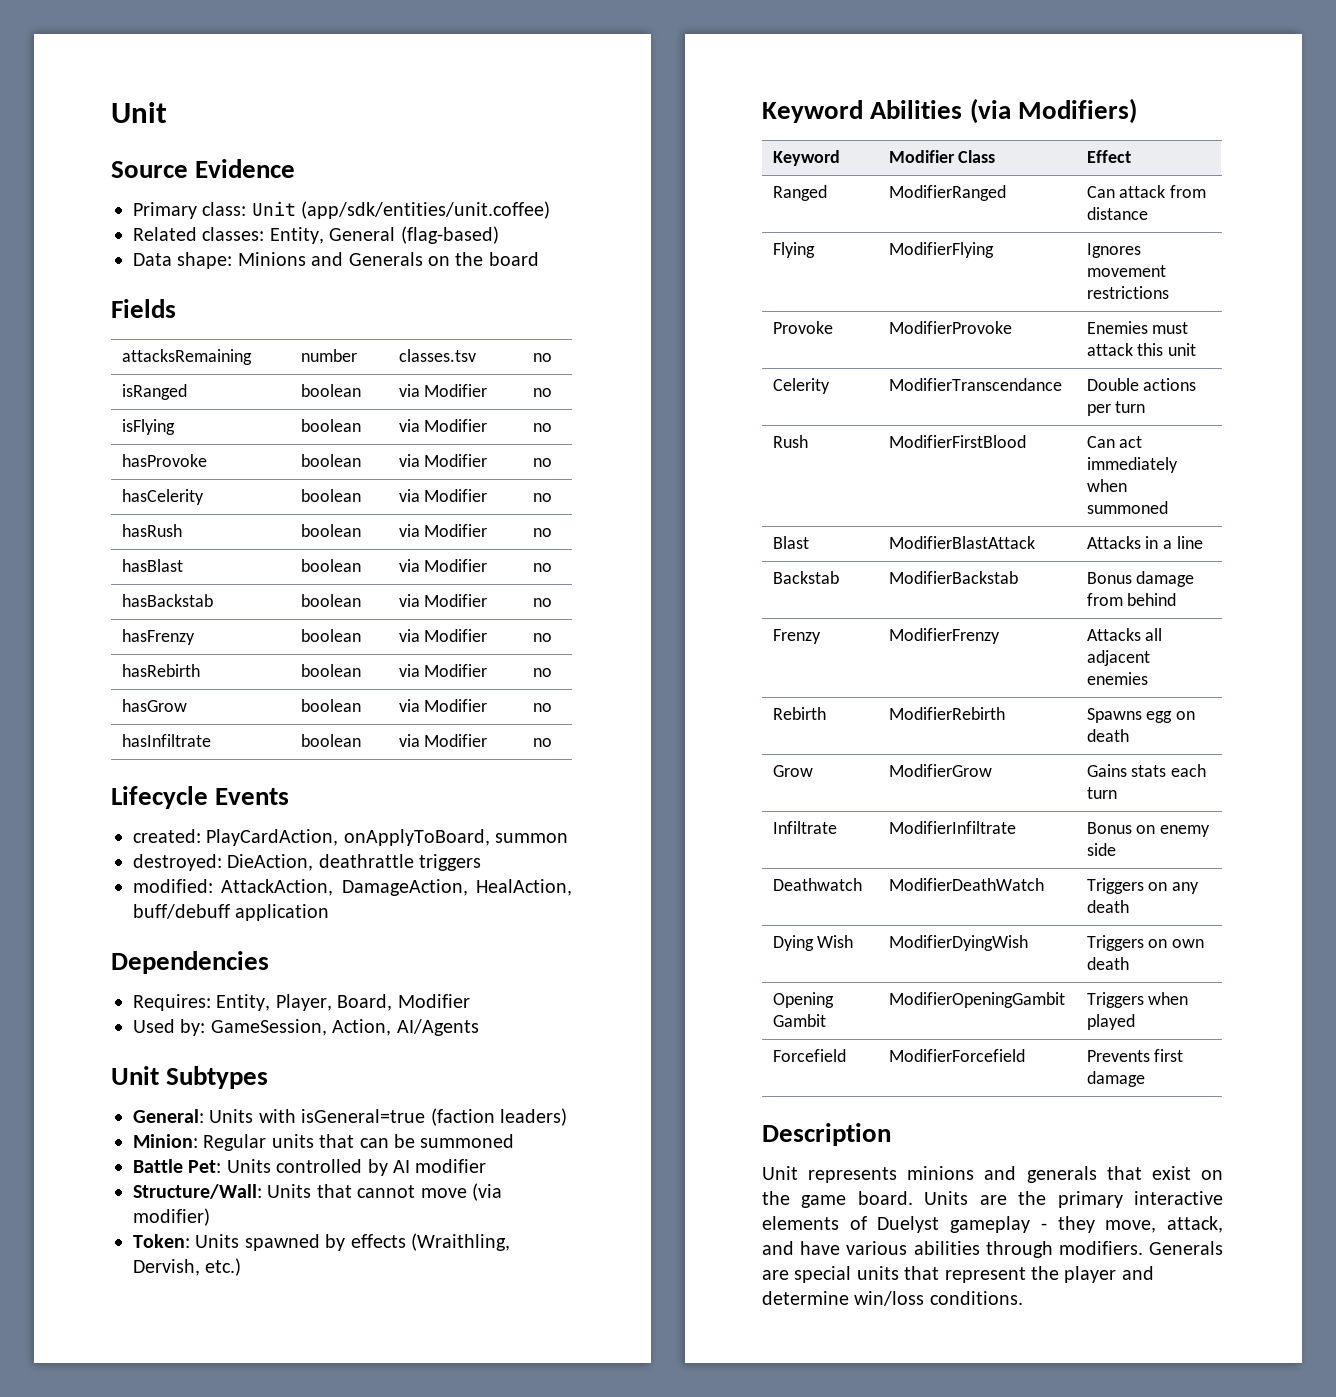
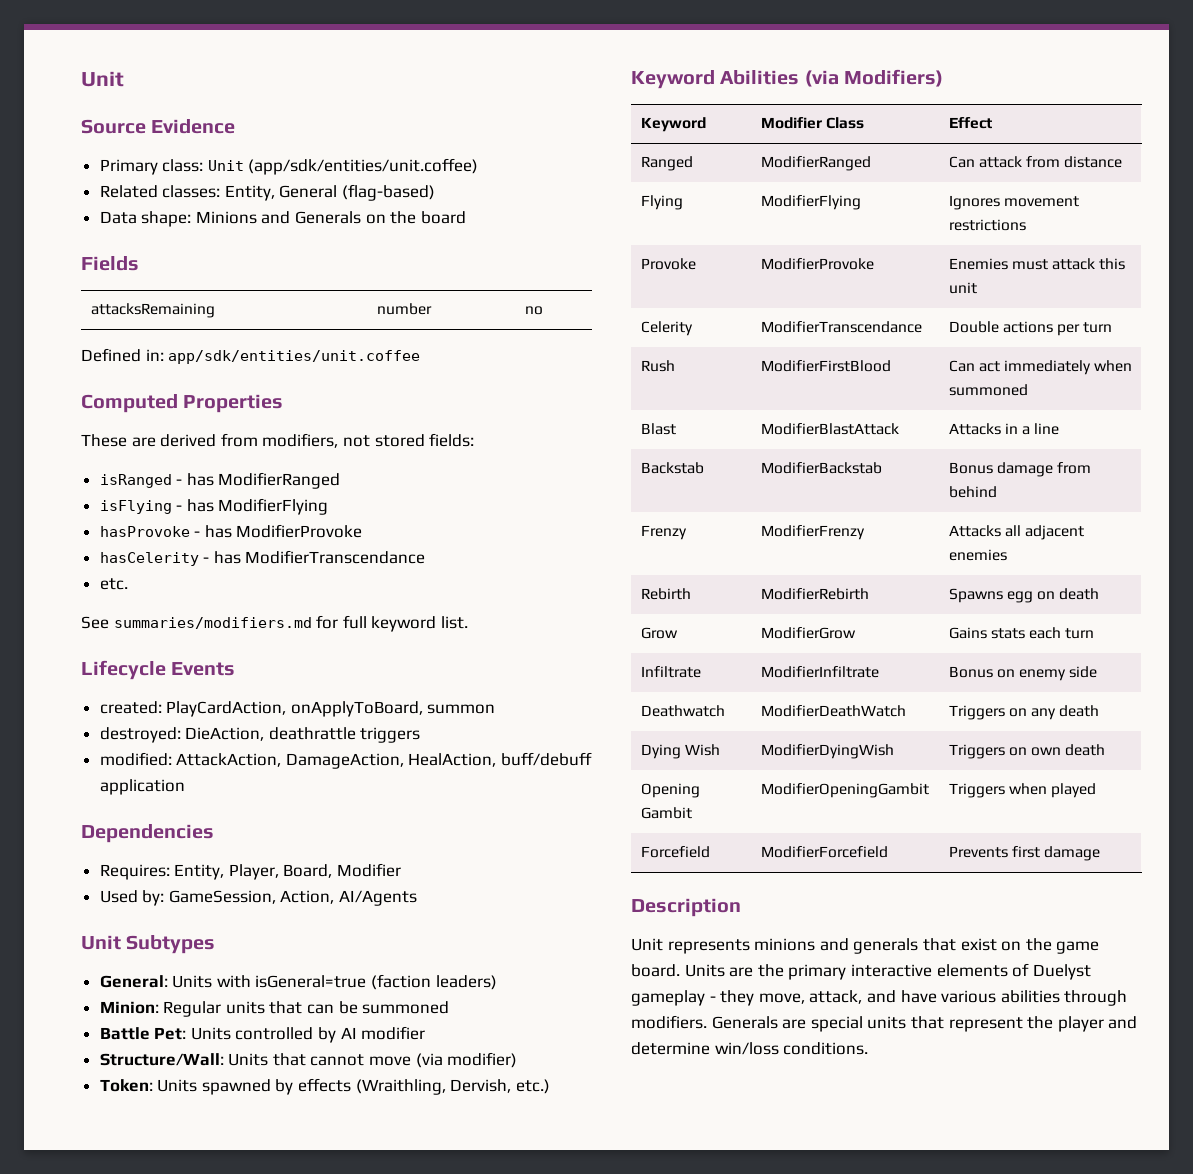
- attacksRemaining | number | classes.tsv | no
- isRanged | boolean | via Modifier | no
- isFlying | boolean | via Modifier | no
- hasProvoke | boolean | via Modifier | no
- hasCelerity | boolean | via Modifier | no
- hasRush | boolean | via Modifier | no
- hasBlast | boolean | via Modifier | no
- hasBackstab | boolean | via Modifier | no
- hasFrenzy | boolean | via Modifier | no
- hasRebirth | boolean | via Modifier | no
- hasGrow | boolean | via Modifier | no
- hasInfiltrate | boolean | via Modifier | no
+ attacksRemaining | number | no
+ Defined in: app/sdk/entities/unit.coffee
+ Computed Properties
+ These are derived from modifiers, not stored fields:
+ isRanged - has ModifierRanged
+ isFlying - has ModifierFlying
+ hasProvoke - has ModifierProvoke
+ hasCelerity - has ModifierTranscendance
+ etc.
+ See summaries/modifiers.md for full keyword list.

